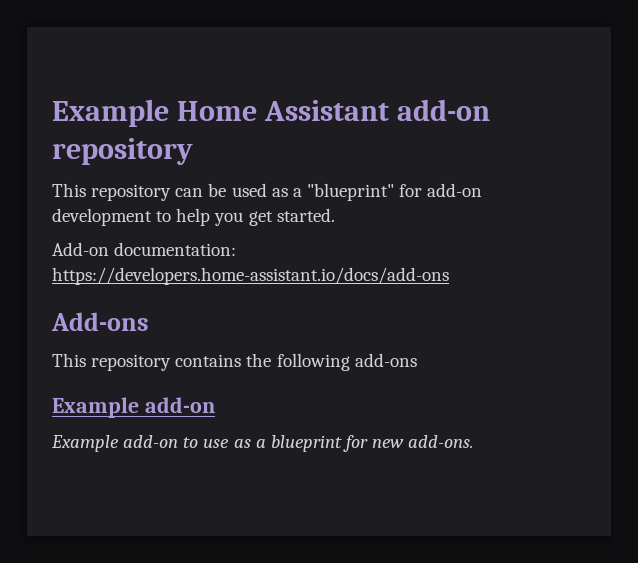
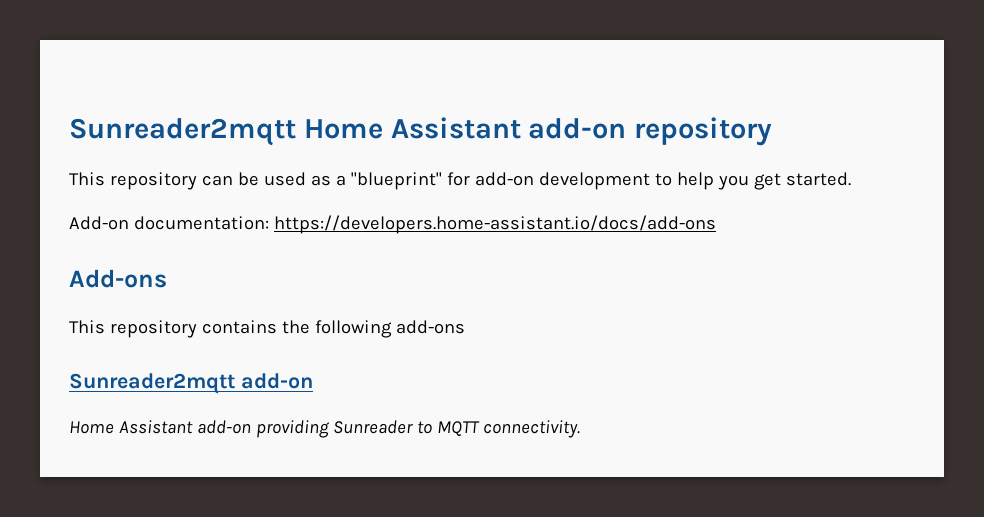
- Example Home Assistant add-on repository
+ Sunreader2mqtt Home Assistant add-on repository
  This repository contains the following add-ons
- Example add-on
+ Sunreader2mqtt add-on
- Example add-on to use as a blueprint for new add-ons.
+ Home Assistant add-on providing Sunreader to MQTT connectivity.

